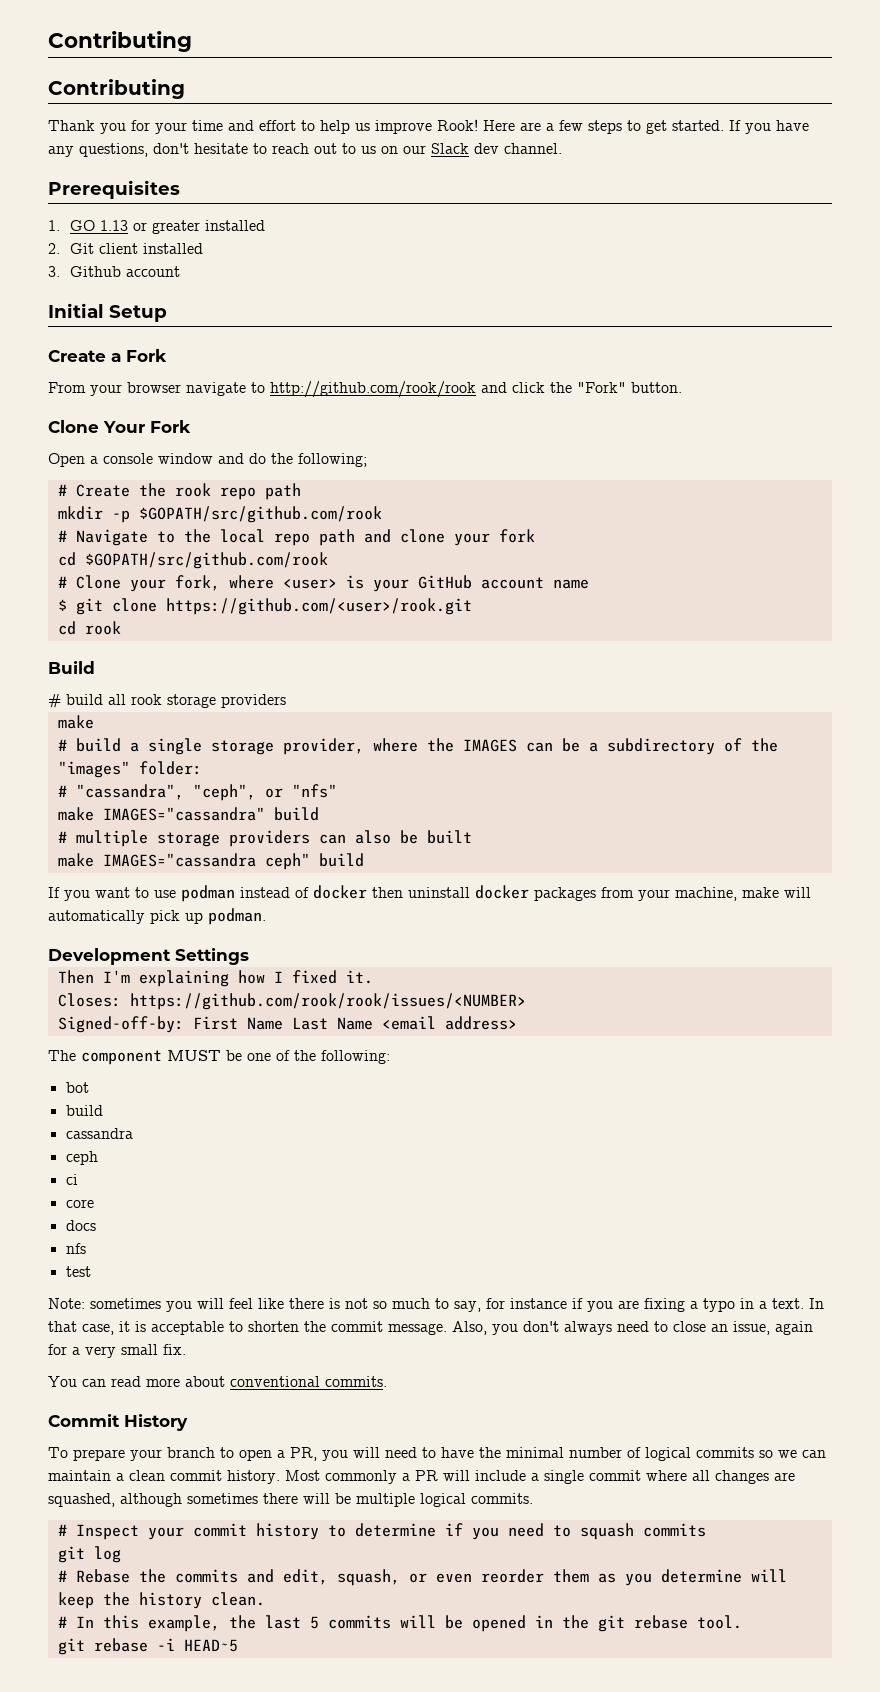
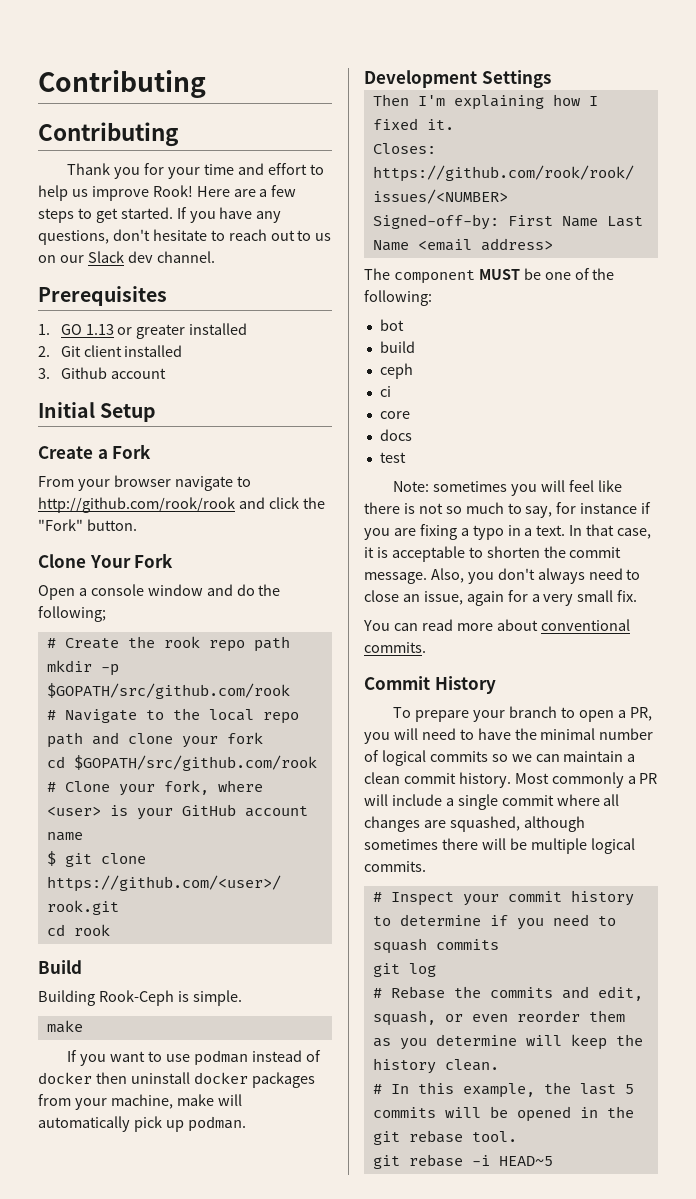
- # build all rook storage providers
+ Building Rook-Ceph is simple.
  make
- # build a single storage provider, where the IMAGES can be a subdirectory of the "images" folder:
- # "cassandra", "ceph", or "nfs"
- make IMAGES="cassandra" build
- # multiple storage providers can also be built
- make IMAGES="cassandra ceph" build
- cassandra
- nfs

